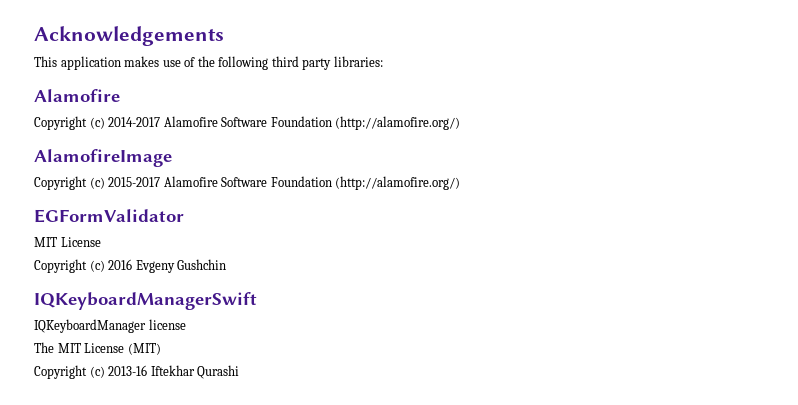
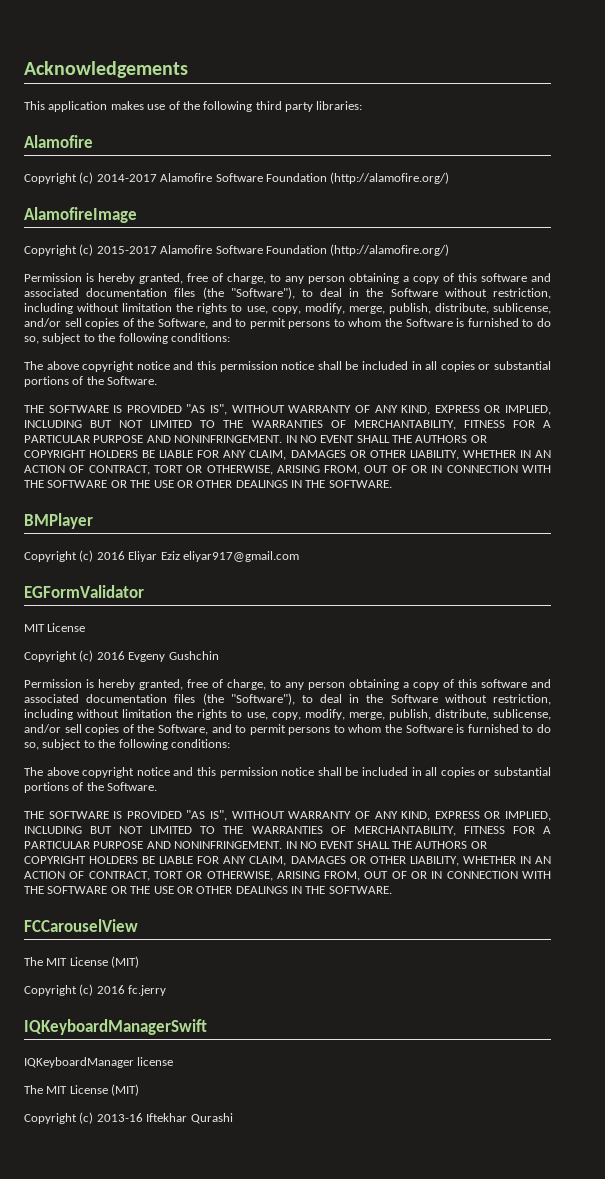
  Copyright (c) 2015-2017 Alamofire Software Foundation (http://alamofire.org/)
+ Permission is hereby granted, free of charge, to any person obtaining a copy of this software and associated documentation files (the "Software"), to deal in the Software without restriction, including without limitation the rights to use, copy, modify, merge, publish, distribute, sublicense, and/or sell copies of the Software, and to permit persons to whom the Software is furnished to do so, subject to the following conditions:
+ The above copyright notice and this permission notice shall be included in all copies or substantial portions of the Software.
+ THE SOFTWARE IS PROVIDED "AS IS", WITHOUT WARRANTY OF ANY KIND, EXPRESS OR IMPLIED, INCLUDING BUT NOT LIMITED TO THE WARRANTIES OF MERCHANTABILITY, FITNESS FOR A PARTICULAR PURPOSE AND NONINFRINGEMENT. IN NO EVENT SHALL THE AUTHORS OR COPYRIGHT HOLDERS BE LIABLE FOR ANY CLAIM, DAMAGES OR OTHER LIABILITY, WHETHER IN AN ACTION OF CONTRACT, TORT OR OTHERWISE, ARISING FROM, OUT OF OR IN CONNECTION WITH THE SOFTWARE OR THE USE OR OTHER DEALINGS IN THE SOFTWARE.
+ BMPlayer
+ Copyright (c) 2016 Eliyar Eziz eliyar917@gmail.com
  Copyright (c) 2016 Evgeny Gushchin
+ Permission is hereby granted, free of charge, to any person obtaining a copy of this software and associated documentation files (the "Software"), to deal in the Software without restriction, including without limitation the rights to use, copy, modify, merge, publish, distribute, sublicense, and/or sell copies of the Software, and to permit persons to whom the Software is furnished to do so, subject to the following conditions:
+ The above copyright notice and this permission notice shall be included in all copies or substantial portions of the Software.
+ THE SOFTWARE IS PROVIDED "AS IS", WITHOUT WARRANTY OF ANY KIND, EXPRESS OR IMPLIED, INCLUDING BUT NOT LIMITED TO THE WARRANTIES OF MERCHANTABILITY, FITNESS FOR A PARTICULAR PURPOSE AND NONINFRINGEMENT. IN NO EVENT SHALL THE AUTHORS OR COPYRIGHT HOLDERS BE LIABLE FOR ANY CLAIM, DAMAGES OR OTHER LIABILITY, WHETHER IN AN ACTION OF CONTRACT, TORT OR OTHERWISE, ARISING FROM, OUT OF OR IN CONNECTION WITH THE SOFTWARE OR THE USE OR OTHER DEALINGS IN THE SOFTWARE.
+ FCCarouselView
+ The MIT License (MIT)
+ Copyright (c) 2016 fc.jerry

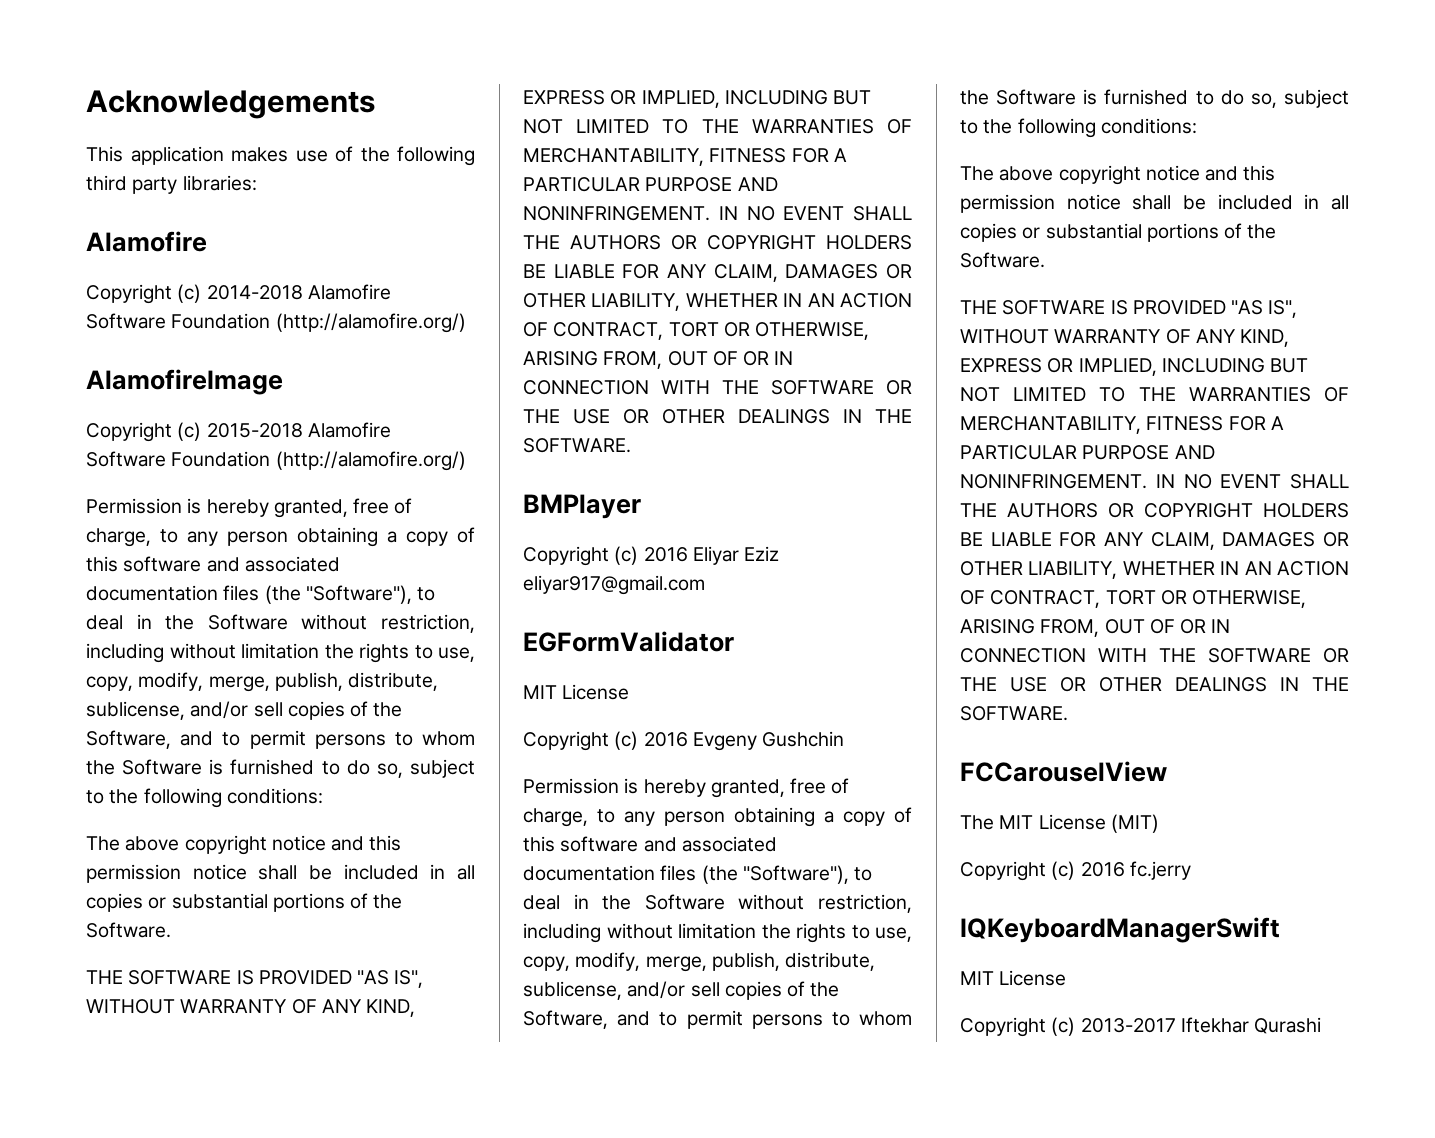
- Copyright (c) 2014-2017 Alamofire Software Foundation (http://alamofire.org/)
+ Copyright (c) 2014-2018 Alamofire Software Foundation (http://alamofire.org/)
- Copyright (c) 2015-2017 Alamofire Software Foundation (http://alamofire.org/)
+ Copyright (c) 2015-2018 Alamofire Software Foundation (http://alamofire.org/)
  IQKeyboardManagerSwift
- IQKeyboardManager license
- The MIT License (MIT)
- Copyright (c) 2013-16 Iftekhar Qurashi
+ MIT License
+ Copyright (c) 2013-2017 Iftekhar Qurashi

